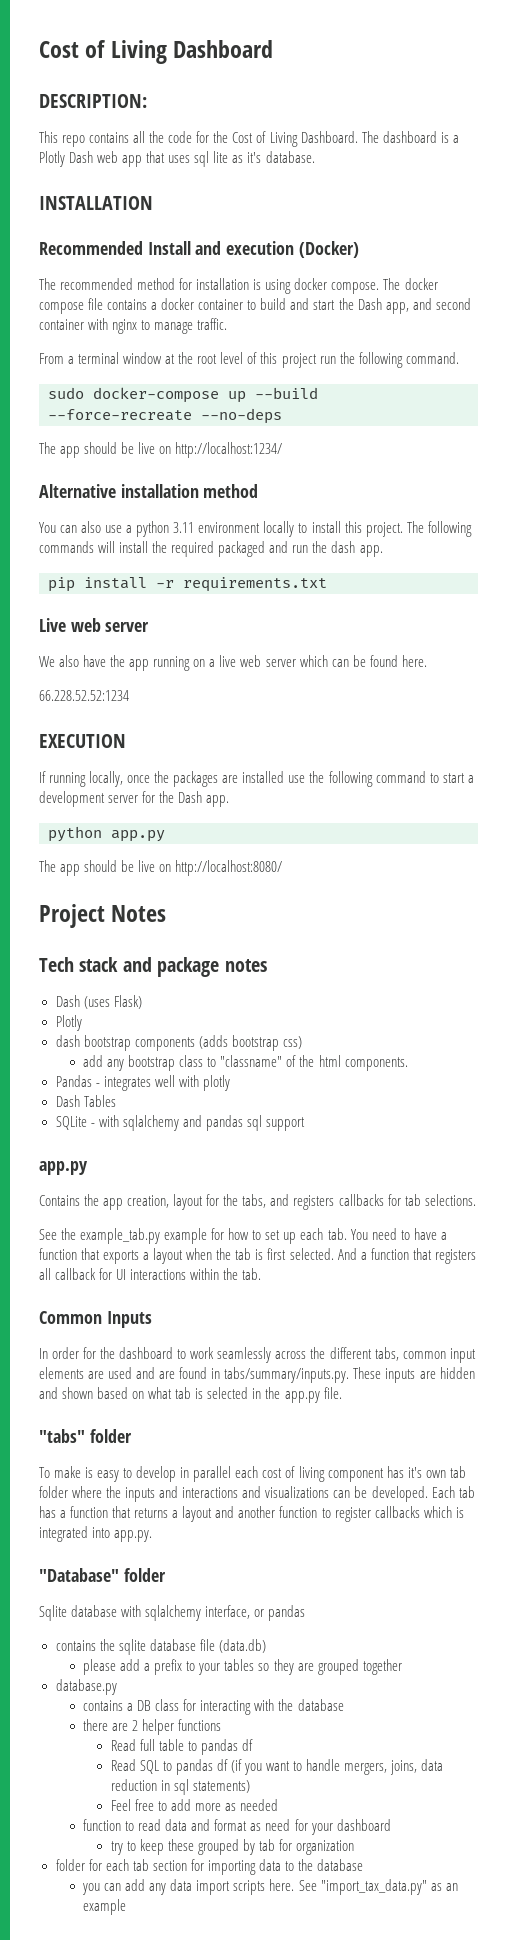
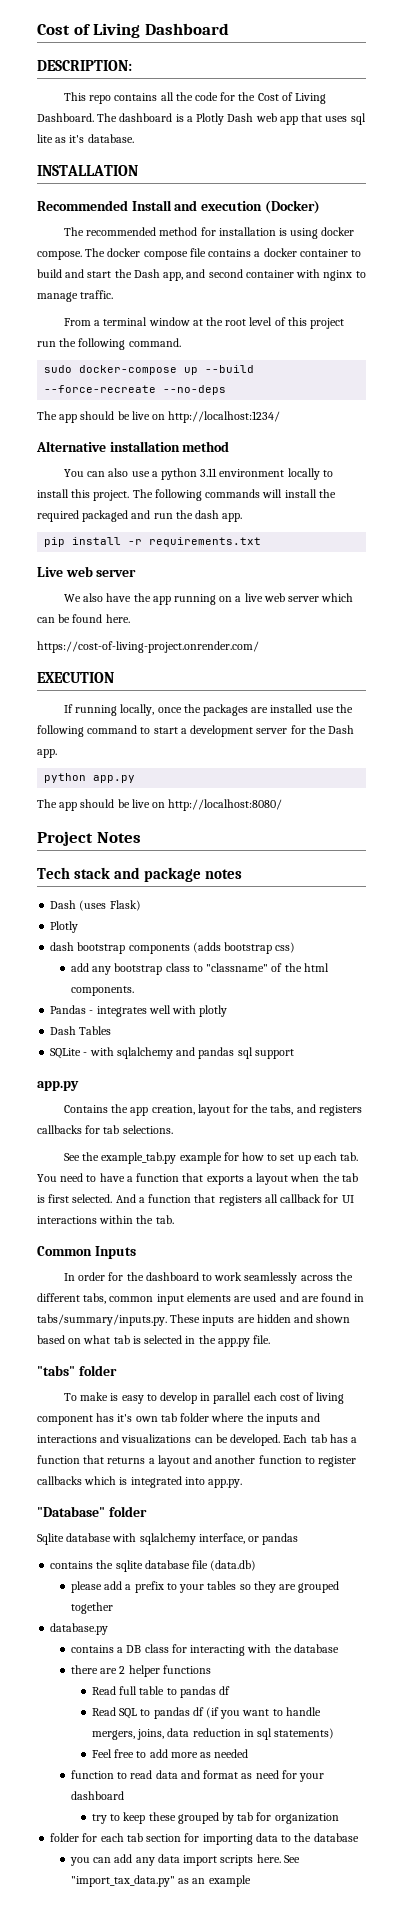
- 66.228.52.52:1234
+ https://cost-of-living-project.onrender.com/

